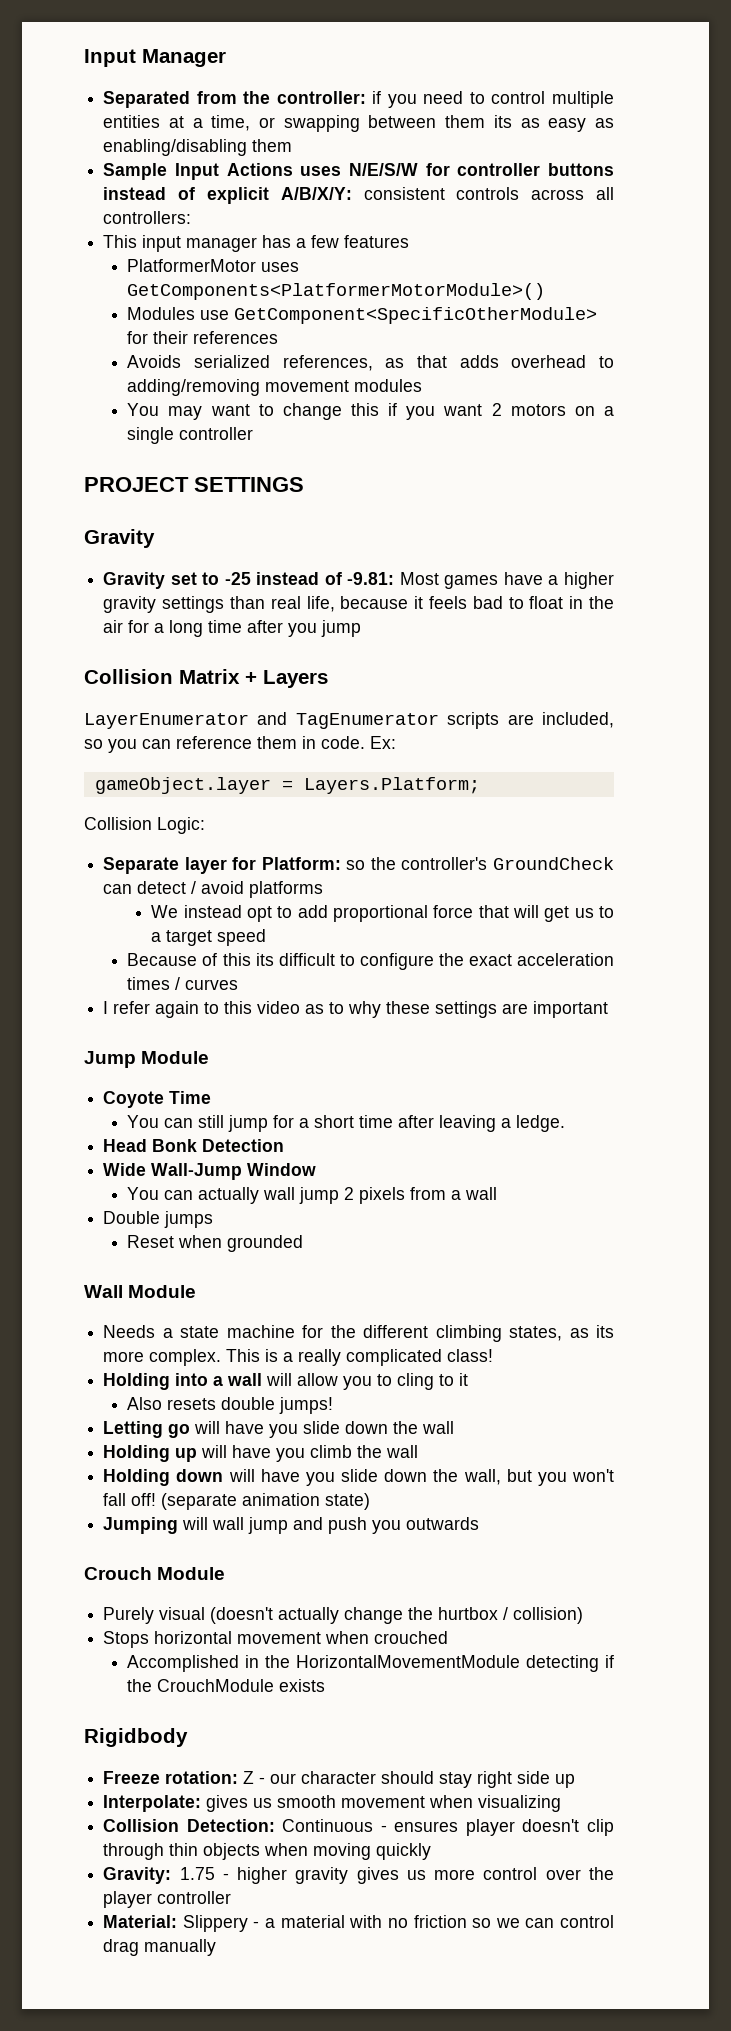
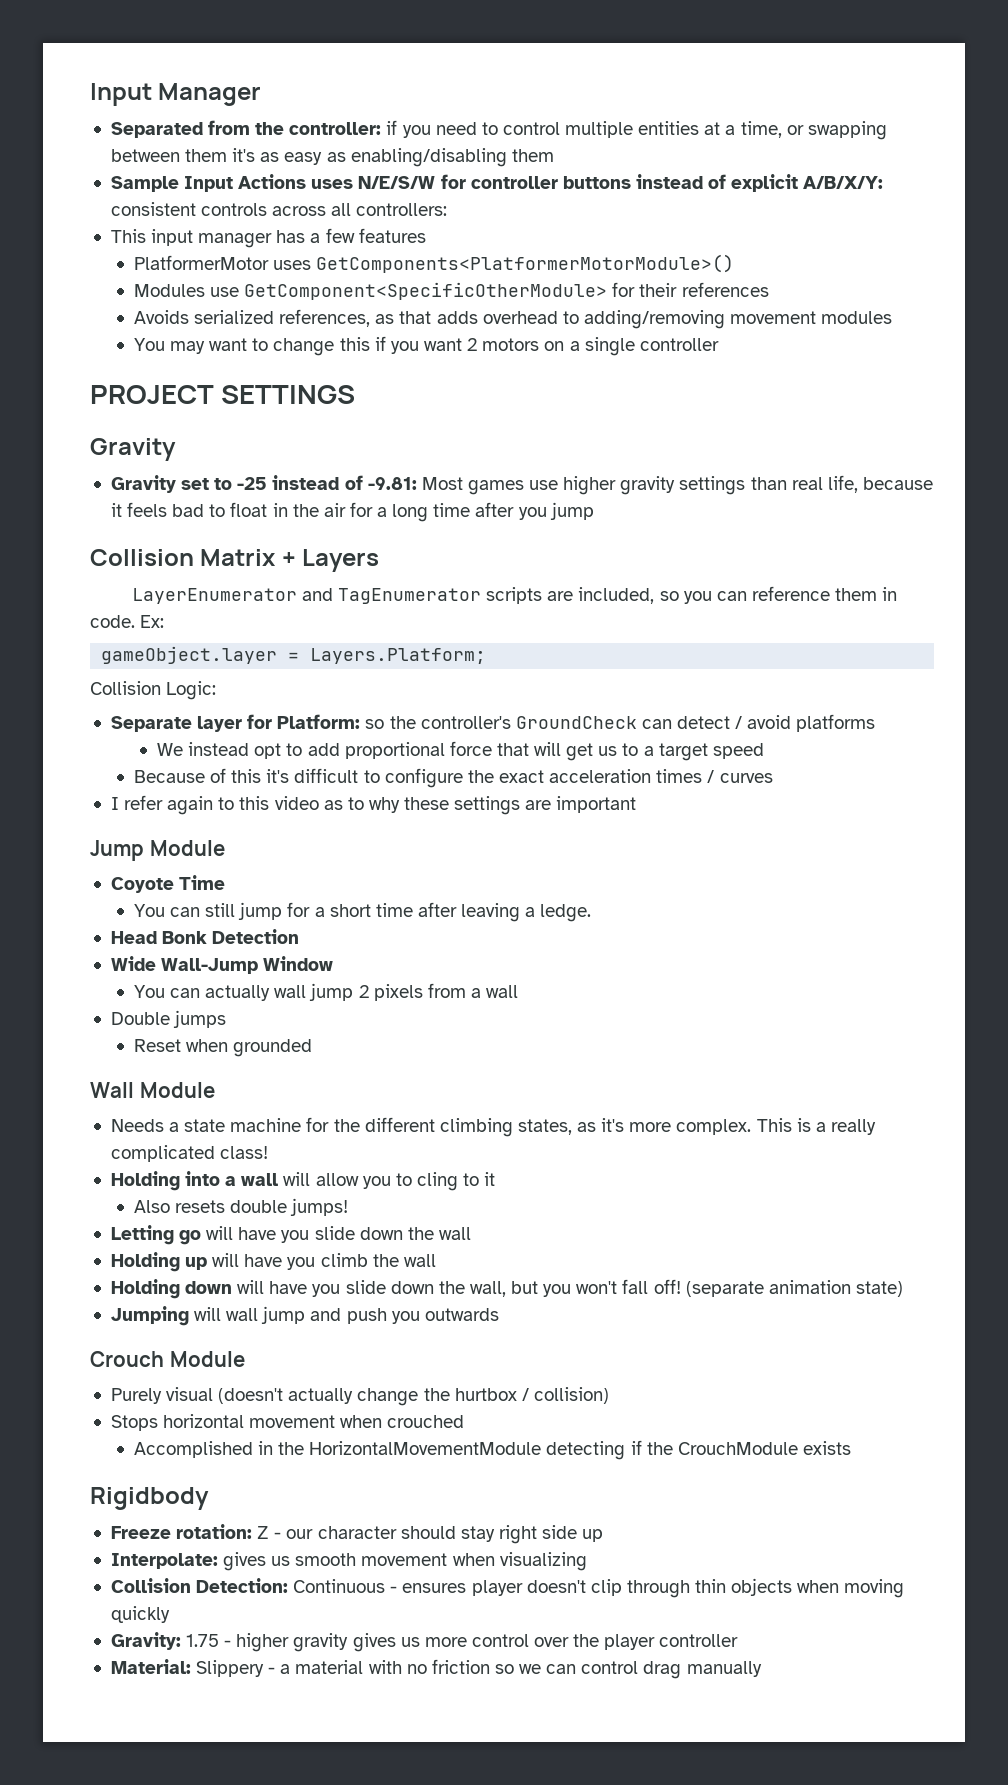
- Separated from the controller: if you need to control multiple entities at a time, or swapping between them its as easy as enabling/disabling them
+ Separated from the controller: if you need to control multiple entities at a time, or swapping between them it's as easy as enabling/disabling them
- Gravity set to -25 instead of -9.81: Most games have a higher gravity settings than real life, because it feels bad to float in the air for a long time after you jump
+ Gravity set to -25 instead of -9.81: Most games use higher gravity settings than real life, because it feels bad to float in the air for a long time after you jump
- Because of this its difficult to configure the exact acceleration times / curves
+ Because of this it's difficult to configure the exact acceleration times / curves
- Needs a state machine for the different climbing states, as its more complex.
+ Needs a state machine for the different climbing states, as it's more complex.

